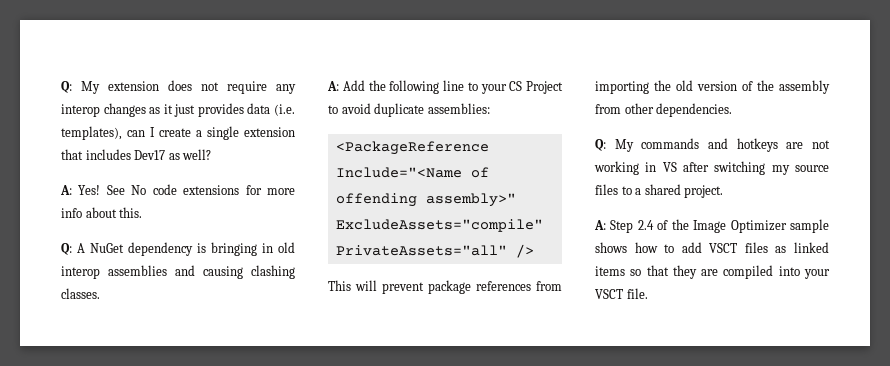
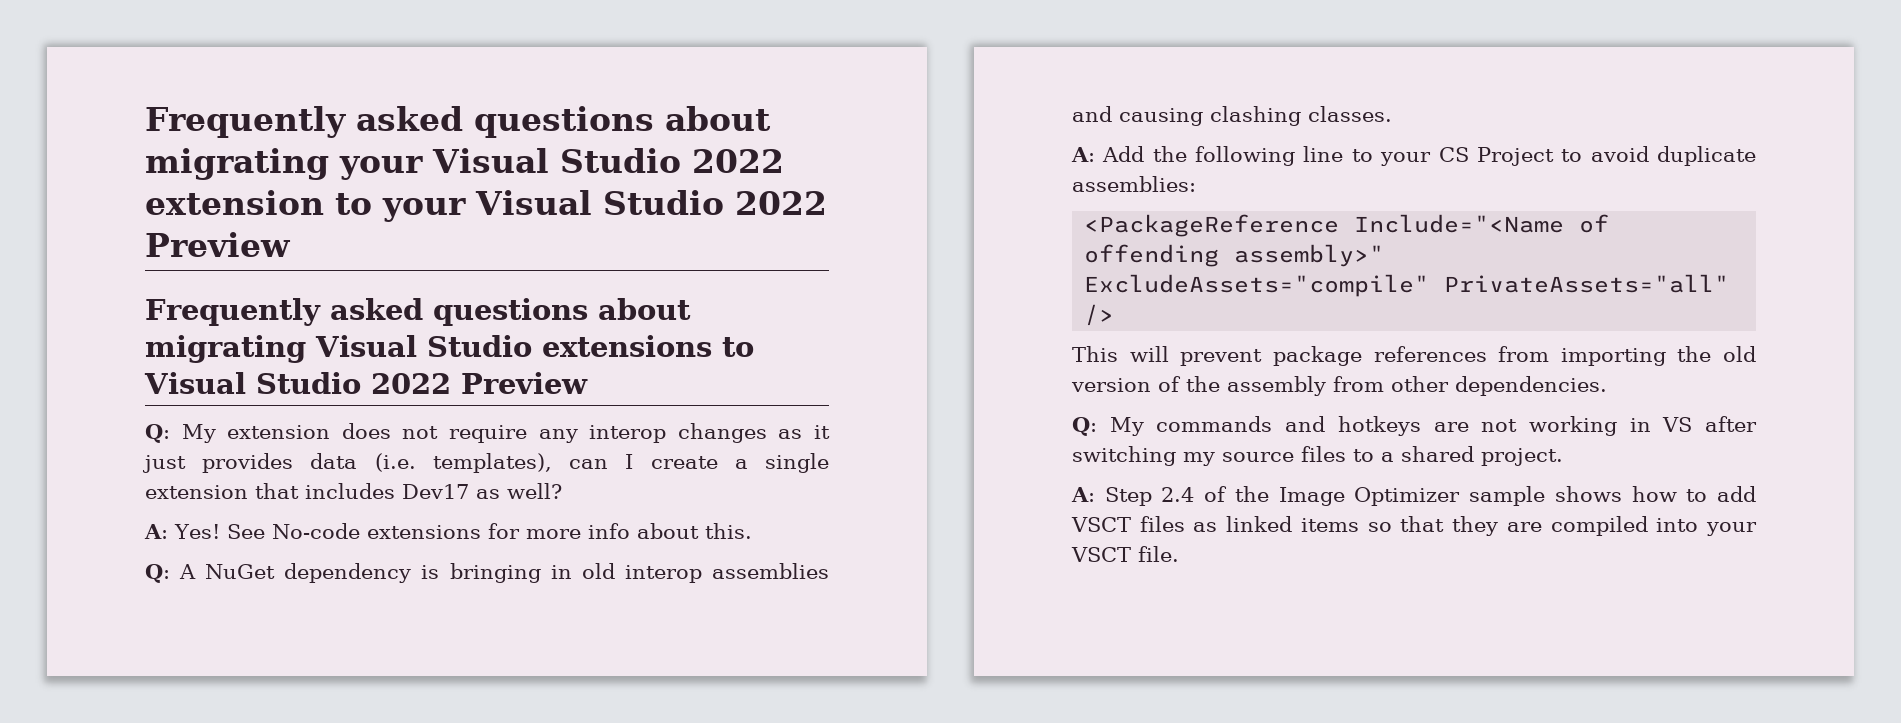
+ Frequently asked questions about migrating your Visual Studio 2022 extension to your Visual Studio 2022 Preview
+ Frequently asked questions about migrating Visual Studio extensions to Visual Studio 2022 Preview
- See No code extensions for more info about this.
+ See No-code extensions for more info about this.

